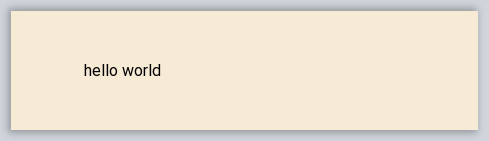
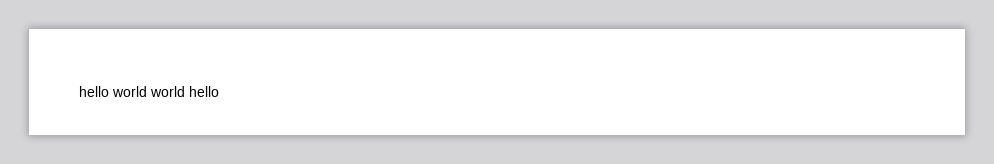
- hello world
+ hello world world hello

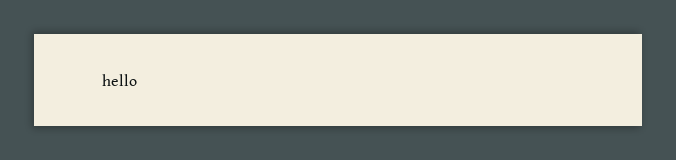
- hello world world hello
+ hello

